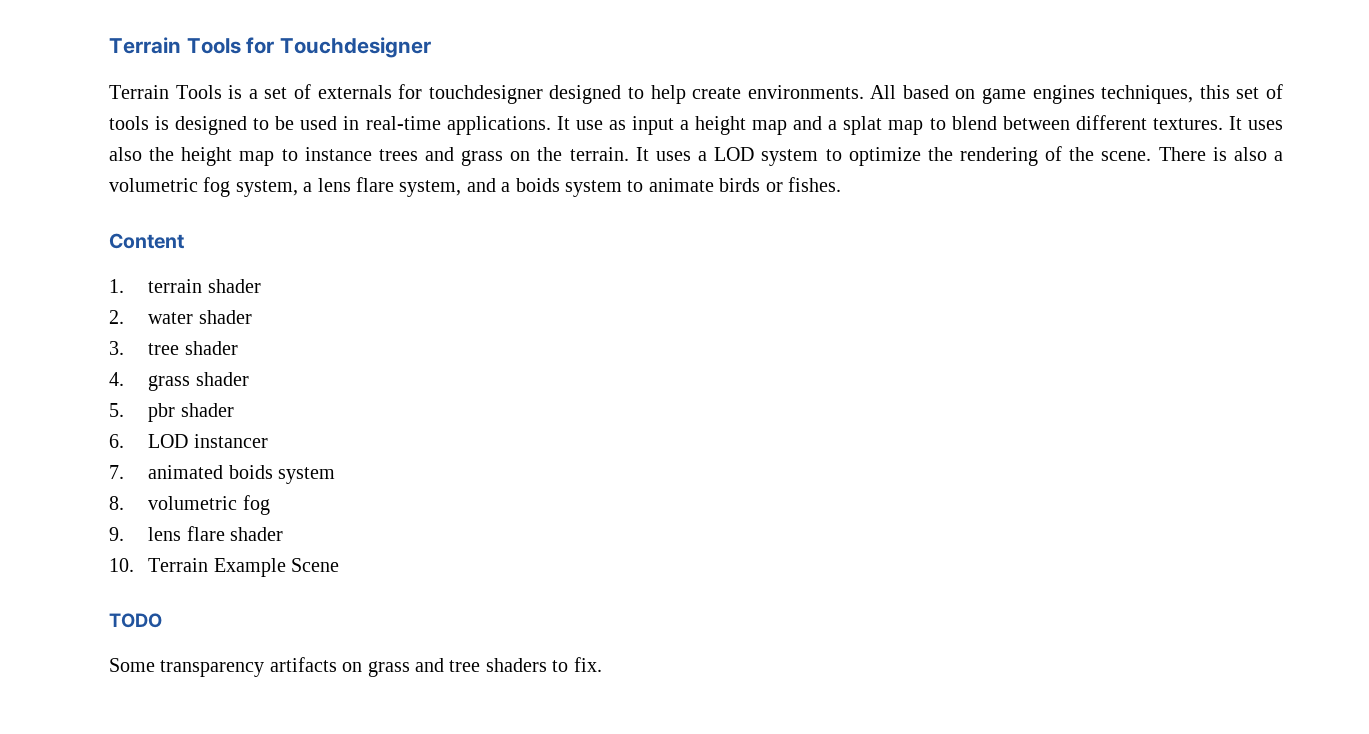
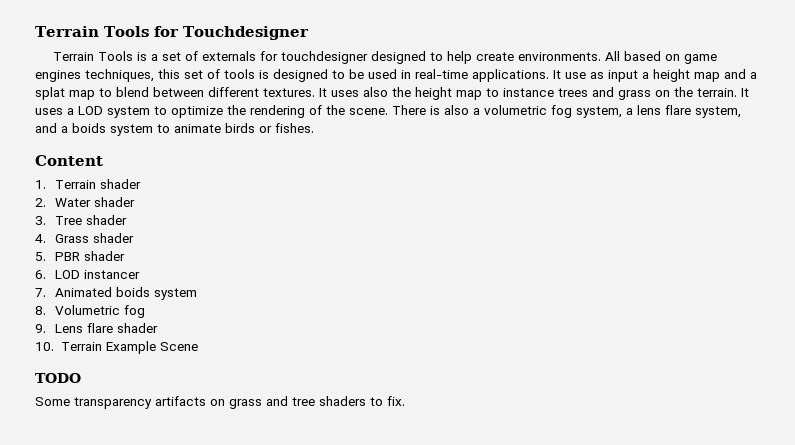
- 1. terrain shader
+ 1. Terrain shader
- 2. water shader
+ 2. Water shader
- 3. tree shader
+ 3. Tree shader
- 4. grass shader
+ 4. Grass shader
- 5. pbr shader
+ 5. PBR shader
- 7. animated boids system
+ 7. Animated boids system
- 8. volumetric fog
+ 8. Volumetric fog
- 9. lens flare shader
+ 9. Lens flare shader

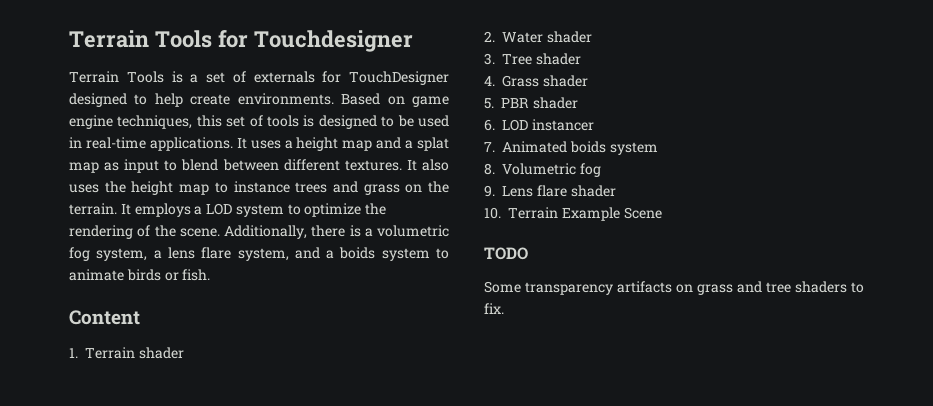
- Terrain Tools is a set of externals for touchdesigner designed to help create environments.
+ Terrain Tools is a set of externals for TouchDesigner designed to help create environments.
- All based on game engines techniques, this set of tools is designed to be used in real-time applications.
+ Based on game engine techniques, this set of tools is designed to be used in real-time applications.
- It use as input a height map and a splat map to blend between different textures.
+ It uses a height map and a splat map as input to blend between different textures.
- It uses also the height map to instance trees and grass on the terrain.
+ It also uses the height map to instance trees and grass on the terrain.
- It uses a LOD system to optimize the rendering of the scene.
+ It employs a LOD system to optimize the rendering of the scene.
- There is also a volumetric fog system, a lens flare system, and a boids system to animate birds or fishes.
+ Additionally, there is a volumetric fog system, a lens flare system, and a boids system to animate birds or fish.

